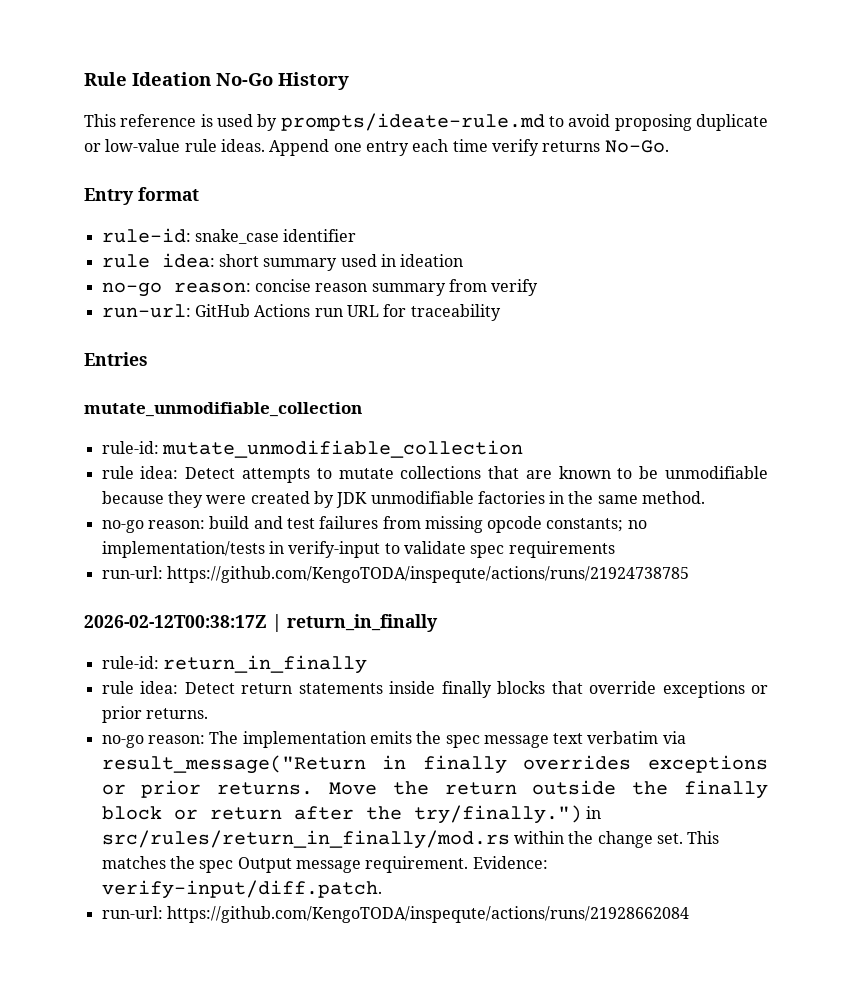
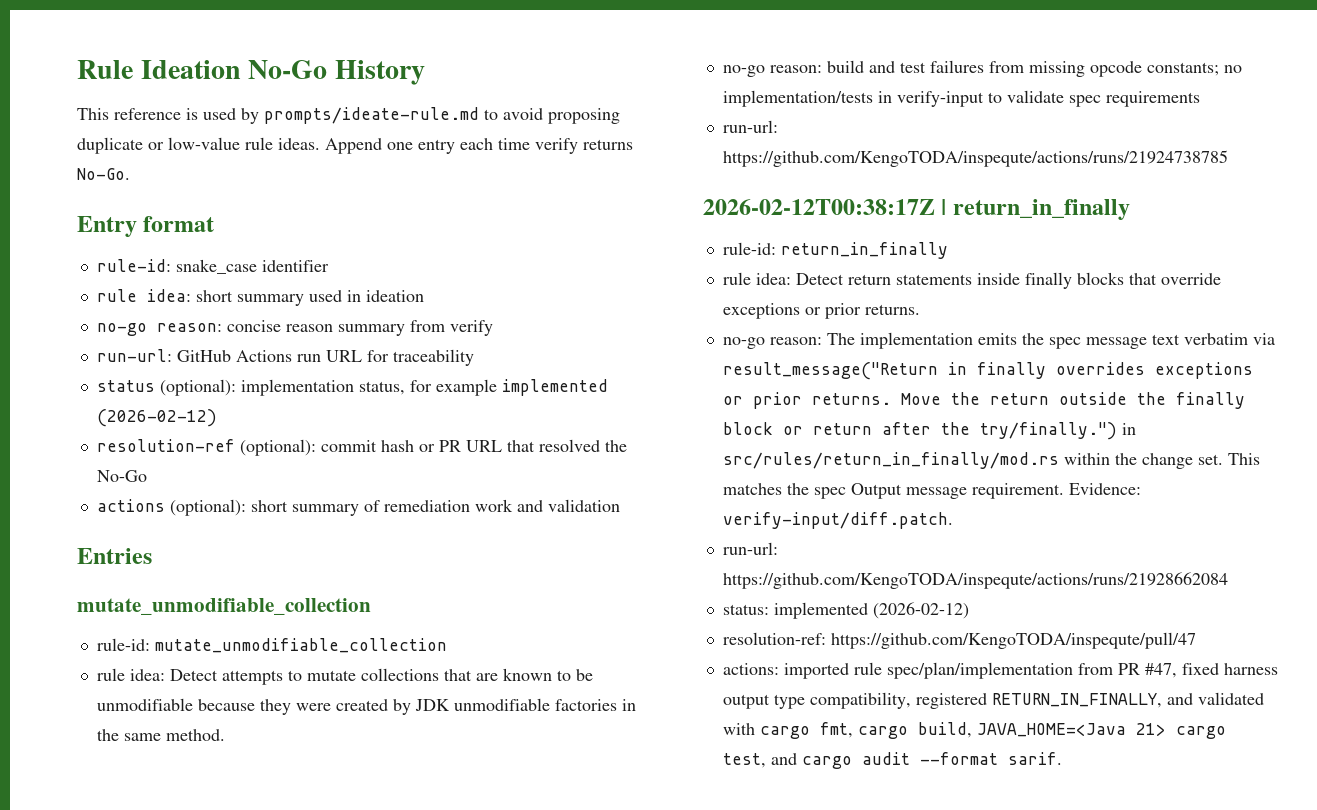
+ status (optional): implementation status, for example implemented (2026-02-12)
+ resolution-ref (optional): commit hash or PR URL that resolved the No-Go
+ actions (optional): short summary of remediation work and validation
+ status: implemented (2026-02-12)
+ resolution-ref: https://github.com/KengoTODA/inspequte/pull/47
+ actions: imported rule spec/plan/implementation from PR #47, fixed harness output type compatibility, registered RETURN_IN_FINALLY, and validated with cargo fmt, cargo build, JAVA_HOME=<Java 21> cargo test, and cargo audit --format sarif.

